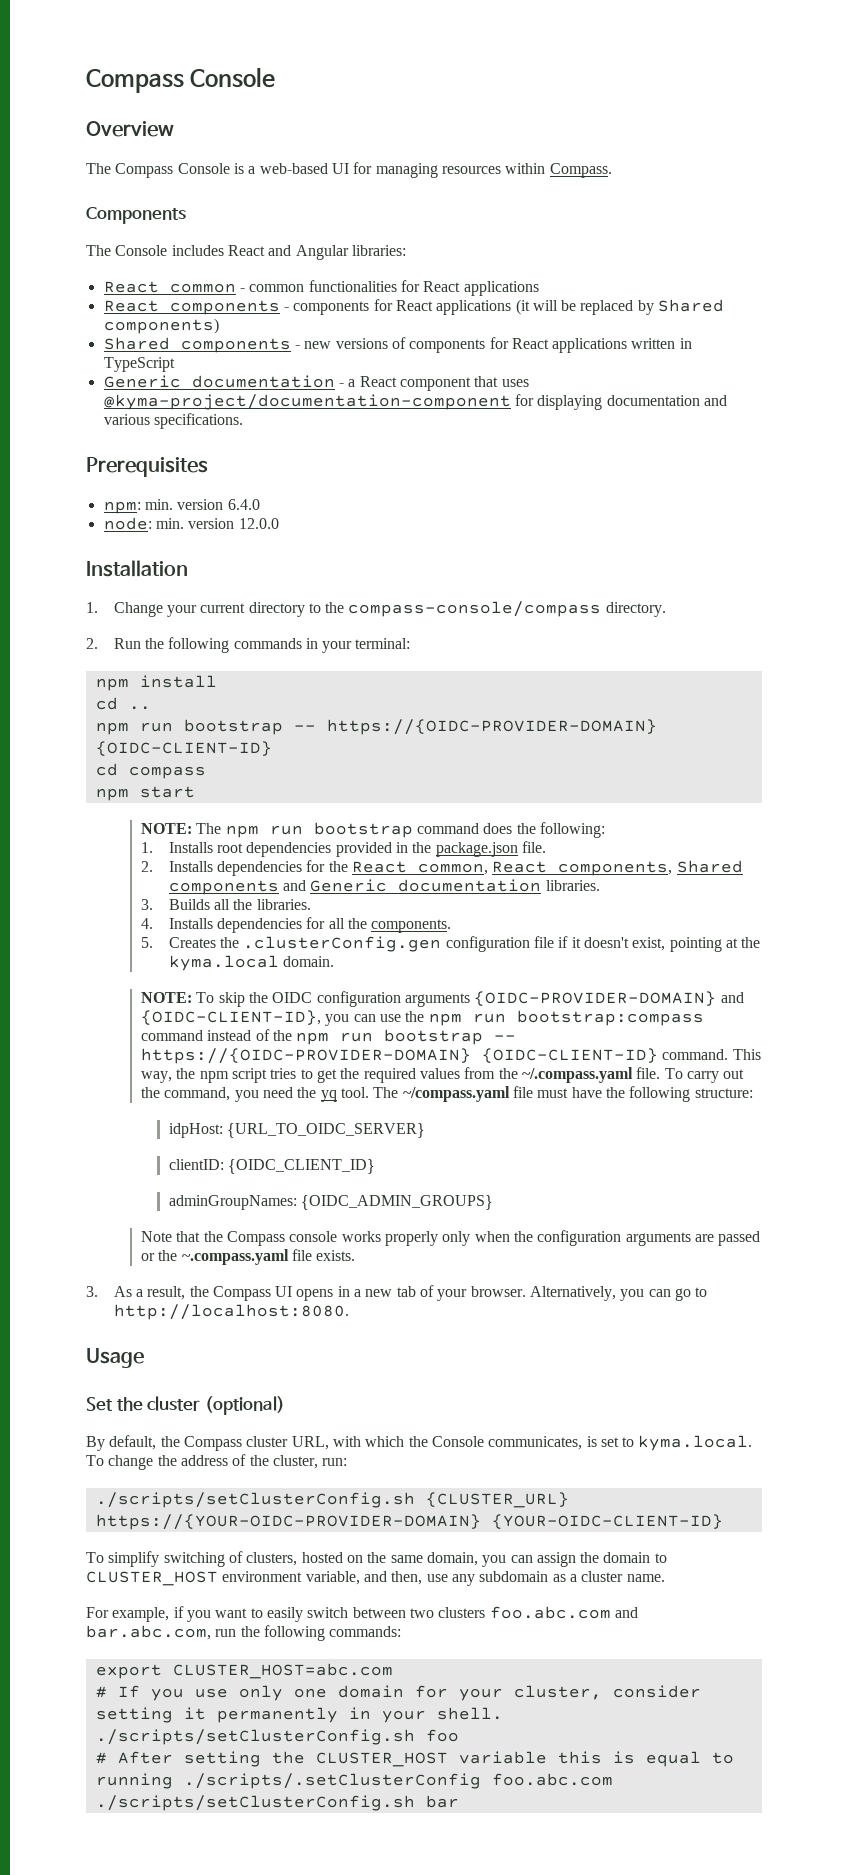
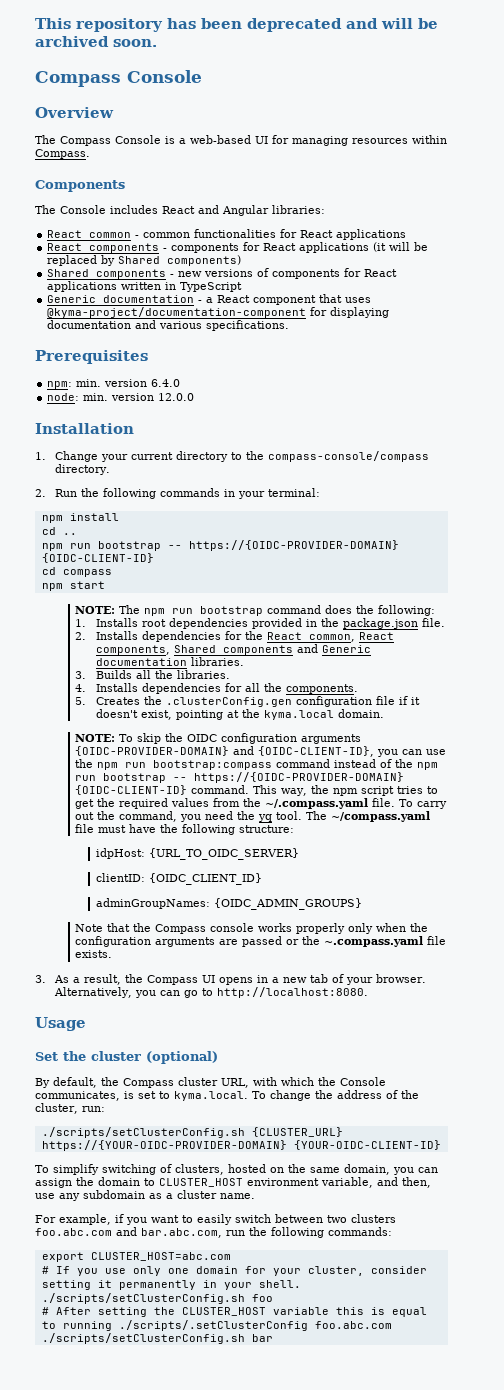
+ This repository has been deprecated and will be archived soon.

